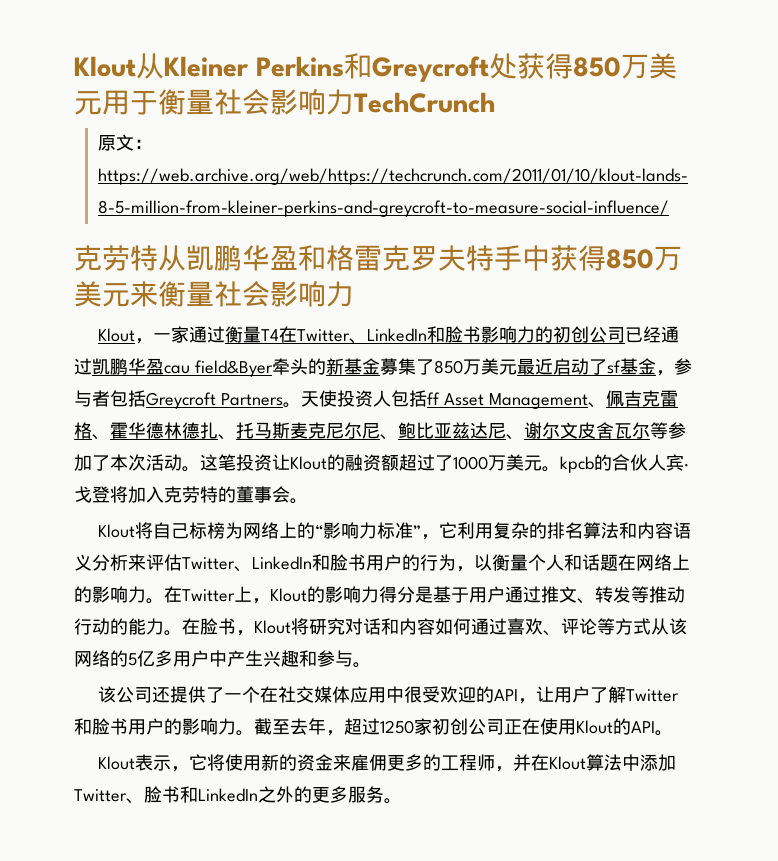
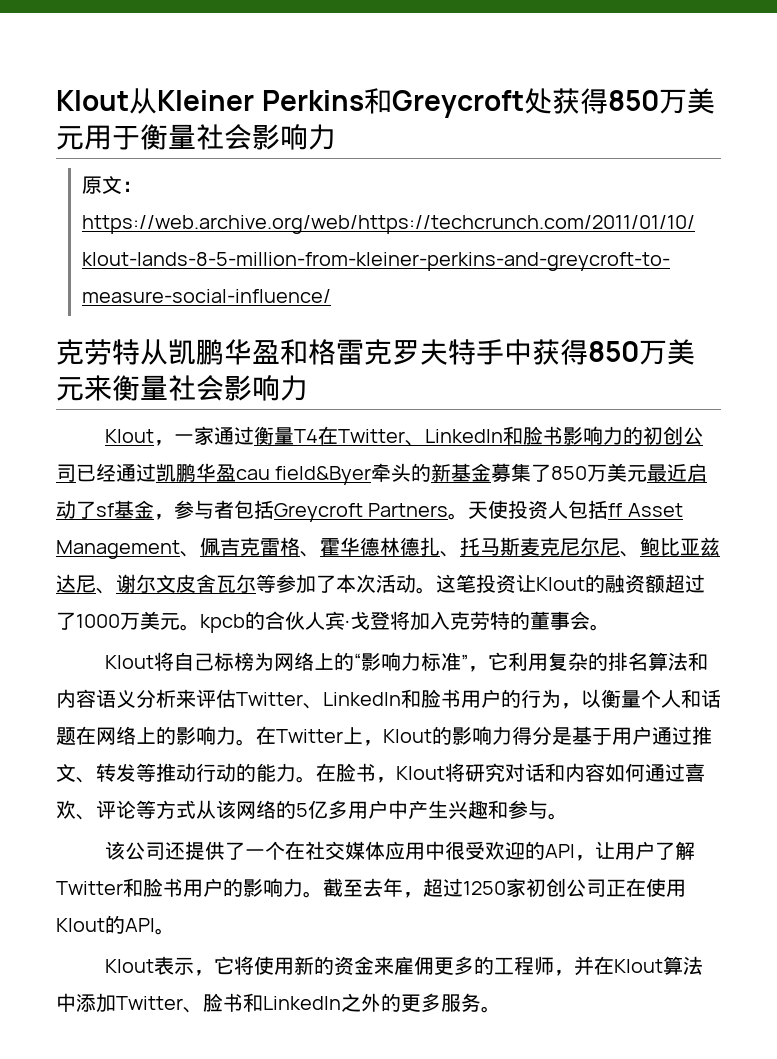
- Klout从Kleiner Perkins和Greycroft处获得850万美元用于衡量社会影响力TechCrunch
+ Klout从Kleiner Perkins和Greycroft处获得850万美元用于衡量社会影响力

